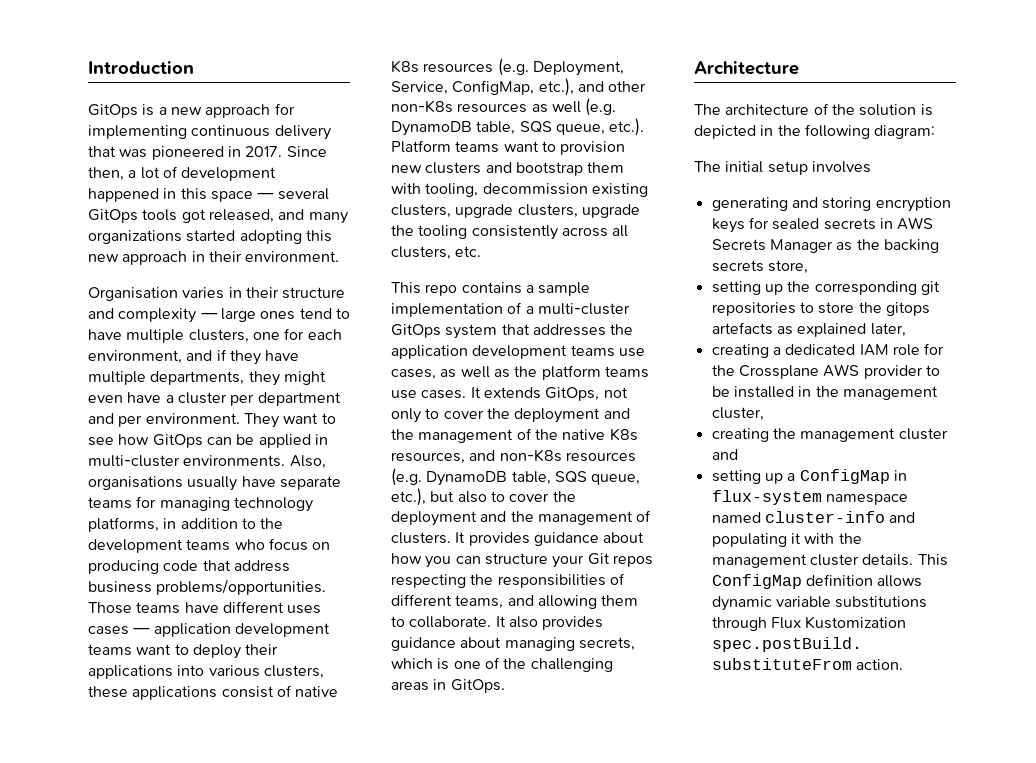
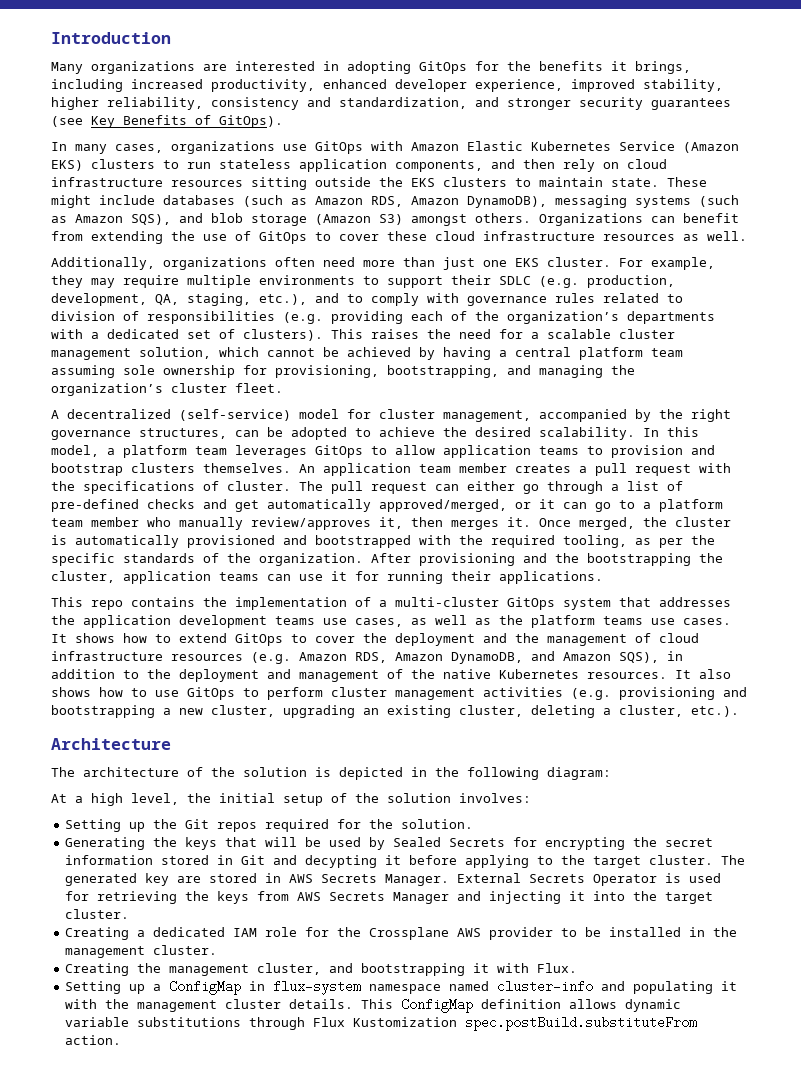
- GitOps is a new approach for implementing continuous delivery that was pioneered in 2017. Since then, a lot of development happened in this space — several GitOps tools got released, and many organizations started adopting this new approach in their environment.
- Organisation varies in their structure and complexity — large ones tend to have multiple clusters, one for each environment, and if they have multiple departments, they might even have a cluster per department and per environment. They want to see how GitOps can be applied in multi-cluster environments. Also, organisations usually have separate teams for managing technology platforms, in addition to the development teams who focus on producing code that address business problems/opportunities. Those teams have different uses cases — application development teams want to deploy their applications into various clusters, these applications consist of native K8s resources (e.g. Deployment, Service, ConfigMap, etc.), and other non-K8s resources as well (e.g. DynamoDB table, SQS queue, etc.). Platform teams want to provision new clusters and bootstrap them with tooling, decommission existing clusters, upgrade clusters, upgrade the tooling consistently across all clusters, etc.
+ Many organizations are interested in adopting GitOps for the benefits it brings, including increased productivity, enhanced developer experience, improved stability, higher reliability, consistency and standardization, and stronger security guarantees (see Key Benefits of GitOps).
+ In many cases, organizations use GitOps with Amazon Elastic Kubernetes Service (Amazon EKS) clusters to run stateless application components, and then rely on cloud infrastructure resources sitting outside the EKS clusters to maintain state. These might include databases (such as Amazon RDS, Amazon DynamoDB), messaging systems (such as Amazon SQS), and blob storage (Amazon S3) amongst others. Organizations can benefit from extending the use of GitOps to cover these cloud infrastructure resources as well.
+ Additionally, organizations often need more than just one EKS cluster. For example, they may require multiple environments to support their SDLC (e.g. production, development, QA, staging, etc.), and to comply with governance rules related to division of responsibilities (e.g. providing each of the organization’s departments with a dedicated set of clusters). This raises the need for a scalable cluster management solution, which cannot be achieved by having a central platform team assuming sole ownership for provisioning, bootstrapping, and managing the organization’s cluster fleet.
+ A decentralized (self-service) model for cluster management, accompanied by the right governance structures, can be adopted to achieve the desired scalability. In this model, a platform team leverages GitOps to allow application teams to provision and bootstrap clusters themselves. An application team member creates a pull request with the specifications of cluster. The pull request can either go through a list of pre-defined checks and get automatically approved/merged, or it can go to a platform team member who manually review/approves it, then merges it. Once merged, the cluster is automatically provisioned and bootstrapped with the required tooling, as per the specific standards of the organization. After provisioning and the bootstrapping the cluster, application teams can use it for running their applications.
- This repo contains a sample implementation of a multi-cluster GitOps system that addresses the application development teams use cases, as well as the platform teams use cases.
+ This repo contains the implementation of a multi-cluster GitOps system that addresses the application development teams use cases, as well as the platform teams use cases.
- It extends GitOps, not only to cover the deployment and the management of the native K8s resources, and non-K8s resources (e.g. DynamoDB table, SQS queue, etc.), but also to cover the deployment and the management of clusters. It provides guidance about how you can structure your Git repos respecting the responsibilities of different teams, and allowing them to collaborate. It also provides guidance about managing secrets, which is one of the challenging areas in GitOps.
+ It shows how to extend GitOps to cover the deployment and the management of cloud infrastructure resources (e.g. Amazon RDS, Amazon DynamoDB, and Amazon SQS), in addition to the deployment and management of the native Kubernetes resources. It also shows how to use GitOps to perform cluster management activities (e.g. provisioning and bootstrapping a new cluster, upgrading an existing cluster, deleting a cluster, etc.).
- The initial setup involves
- generating and storing encryption keys for sealed secrets in AWS Secrets Manager as the backing secrets store,
- setting up the corresponding git repositories to store the gitops artefacts as explained later,
- creating a dedicated IAM role for the Crossplane AWS provider to be installed in the management cluster,
- creating the management cluster and
- setting up a ConfigMap in flux-system namespace named cluster-info and populating it with the management cluster details.
+ At a high level, the initial setup of the solution involves:
+ Setting up the Git repos required for the solution.
+ Generating the keys that will be used by Sealed Secrets for encrypting the secret information stored in Git and decypting it before applying to the target cluster. The generated key are stored in AWS Secrets Manager. External Secrets Operator is used for retrieving the keys from AWS Secrets Manager and injecting it into the target cluster.
+ Creating a dedicated IAM role for the Crossplane AWS provider to be installed in the management cluster.
+ Creating the management cluster, and bootstrapping it with Flux.
+ Setting up a ConfigMap in flux-system namespace named cluster-info and populating it with the management cluster details.

